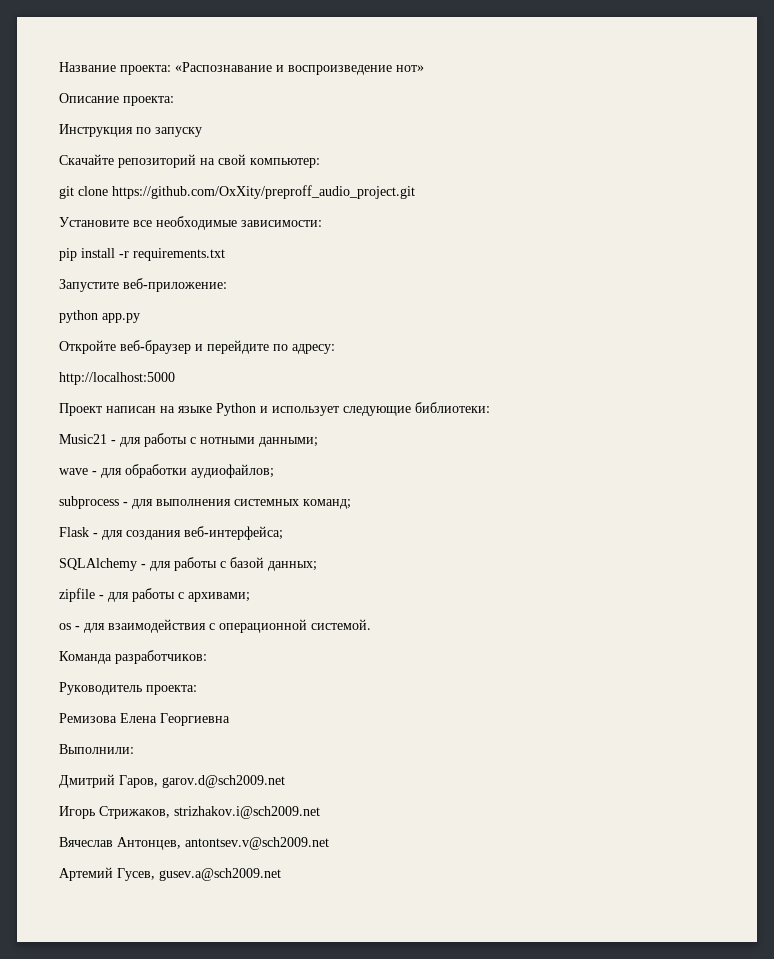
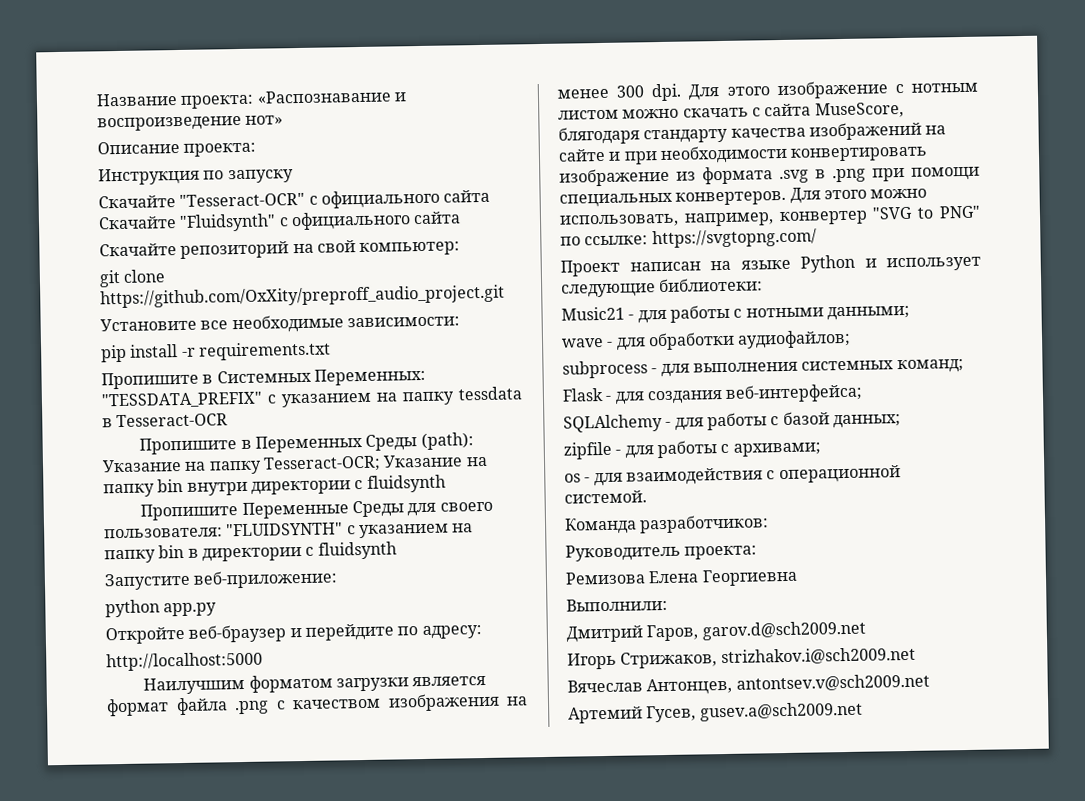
+ Скачайте "Tesseract-OCR" с официального сайта Скачайте "Fluidsynth" с официального сайта
+ Пропишите в Системных Переменных: "TESSDATA_PREFIX" с указанием на папку tessdata в Tesseract-OCR
+ Пропишите в Переменных Среды (path): Указание на папку Tesseract-OCR; Указание на папку bin внутри директории с fluidsynth
+ Пропишите Переменные Среды для своего пользователя: "FLUIDSYNTH" с указанием на папку bin в директории с fluidsynth
+ Наилучшим форматом загрузки является формат файла .png с качеством изображения на менее 300 dpi. Для этого изображение с нотным листом можно скачать с сайта MuseScore, блягодаря стандарту качества изображений на сайте и при необходимости конвертировать изображение из формата .svg в .png при помощи специальных конвертеров. Для этого можно использовать, например, конвертер "SVG to PNG" по ссылке: https://svgtopng.com/

